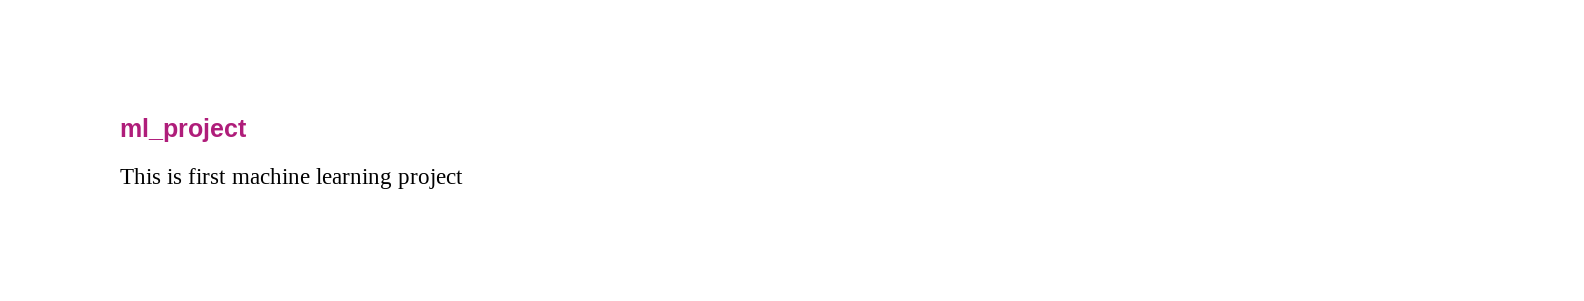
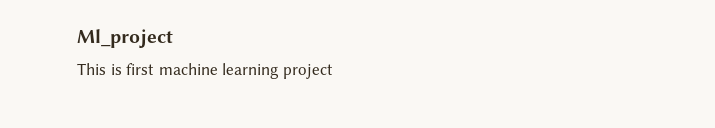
- ml_project
+ Ml_project

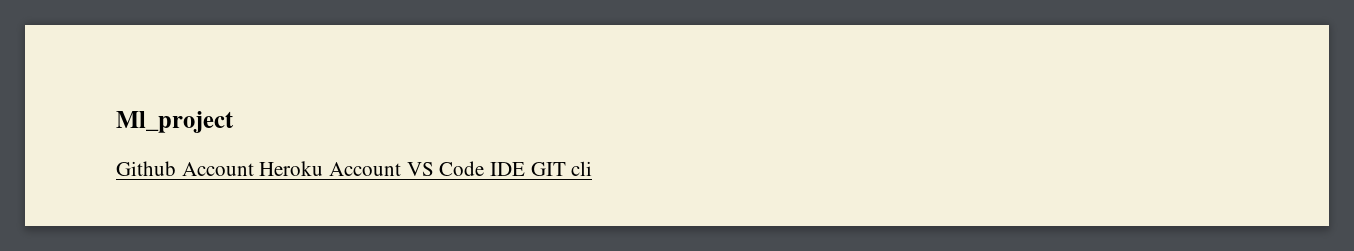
- This is first machine learning project
+ Github Account Heroku Account VS Code IDE GIT cli

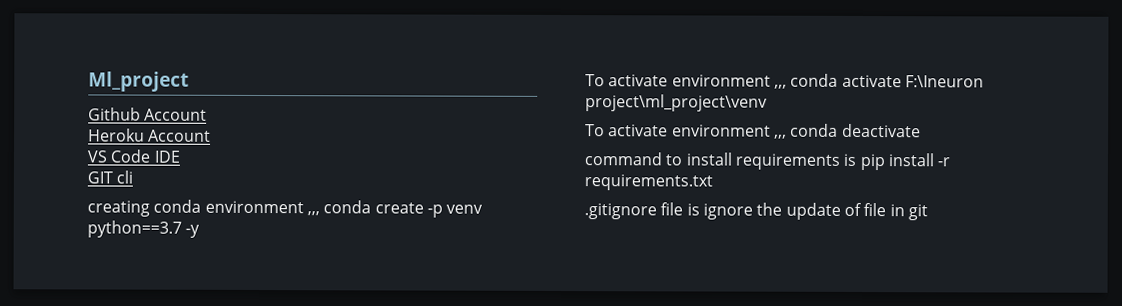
- Github Account Heroku Account VS Code IDE GIT cli
+ Github Account
+ Heroku Account
+ VS Code IDE
+ GIT cli
+ creating conda environment ,,, conda create -p venv python==3.7 -y
+ To activate environment ,,, conda activate F:\Ineuron project\ml_project\venv
+ To activate environment ,,, conda deactivate
+ command to install requirements is pip install -r requirements.txt
+ .gitignore file is ignore the update of file in git

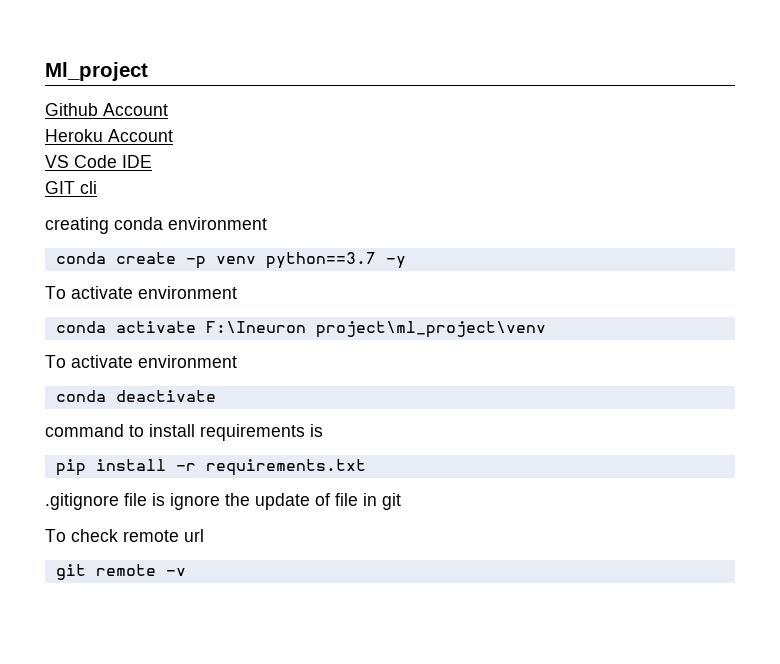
- creating conda environment ,,, conda create -p venv python==3.7 -y
- To activate environment ,,, conda activate F:\Ineuron project\ml_project\venv
- To activate environment ,,, conda deactivate
+ creating conda environment
+ conda create -p venv python==3.7 -y
+ To activate environment
+ conda activate F:\Ineuron project\ml_project\venv
+ To activate environment
+ conda deactivate
- command to install requirements is pip install -r requirements.txt
+ command to install requirements is
+ pip install -r requirements.txt
+ To check remote url
+ git remote -v

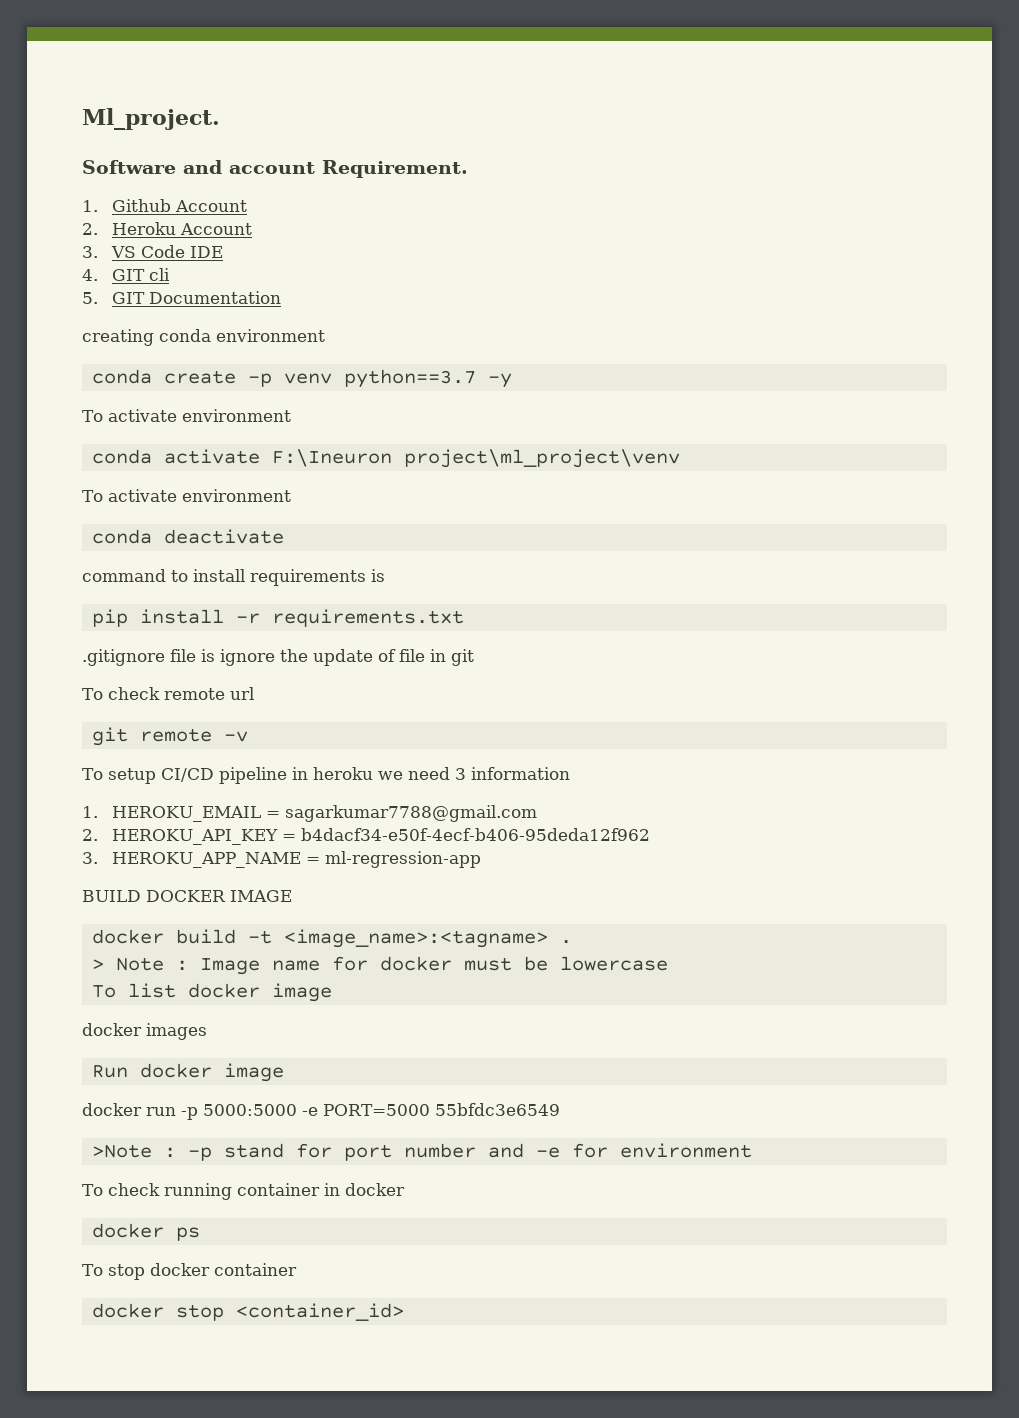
- Ml_project
- Github Account
+ Ml_project.
+ Software and account Requirement.
+ 1. Github Account
- Heroku Account
+ 2. Heroku Account
- VS Code IDE
+ 3. VS Code IDE
- GIT cli
+ 4. GIT cli
+ 5. GIT Documentation
+ To setup CI/CD pipeline in heroku we need 3 information
+ 1. HEROKU_EMAIL = sagarkumar7788@gmail.com
+ 2. HEROKU_API_KEY = b4dacf34-e50f-4ecf-b406-95deda12f962
+ 3. HEROKU_APP_NAME = ml-regression-app
+ BUILD DOCKER IMAGE
+ docker build -t <image_name>:<tagname> .
+ > Note : Image name for docker must be lowercase
+ To list docker image
+ docker images
+ Run docker image
+ docker run -p 5000:5000 -e PORT=5000 55bfdc3e6549
+ >Note : -p stand for port number and -e for environment
+ To check running container in docker
+ docker ps
+ To stop docker container
+ docker stop <container_id>

